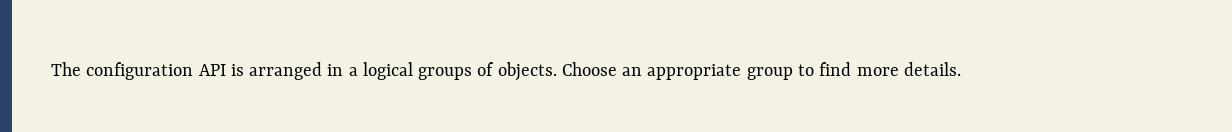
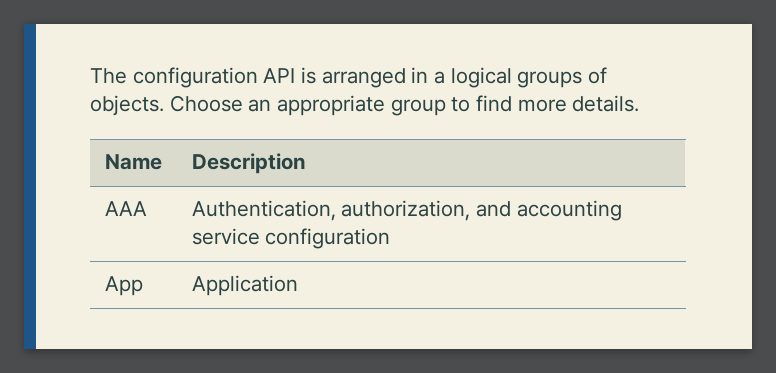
+ Name | Description
+ AAA | Authentication, authorization, and accounting service configuration
+ App | Application

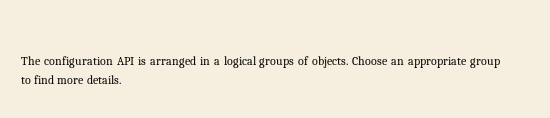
- Name | Description
- AAA | Authentication, authorization, and accounting service configuration
- App | Application

